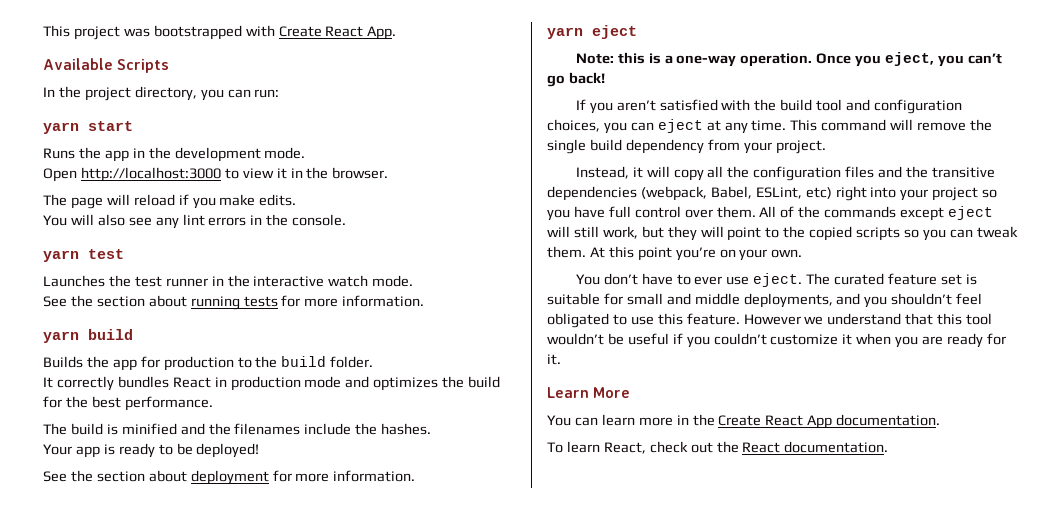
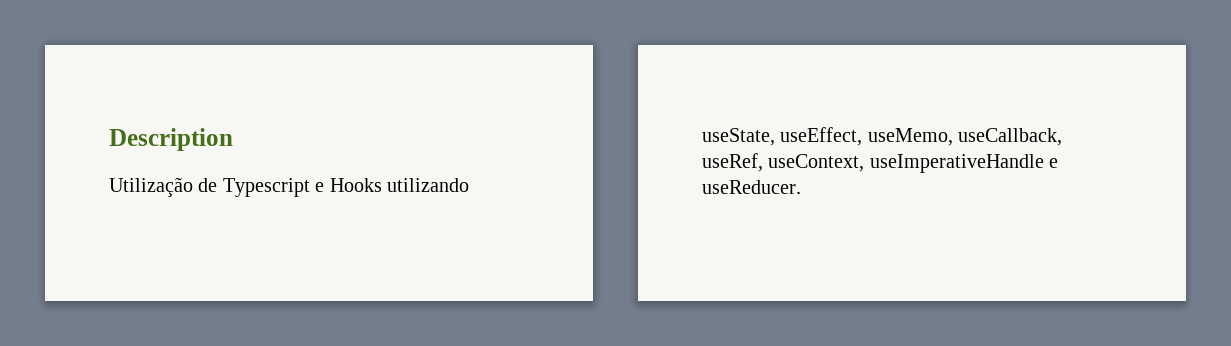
- This project was bootstrapped with Create React App.
- Available Scripts
- In the project directory, you can run:
- yarn start
- Runs the app in the development mode.
- Open http://localhost:3000 to view it in the browser.
- The page will reload if you make edits.
- You will also see any lint errors in the console.
- yarn test
- Launches the test runner in the interactive watch mode.
- See the section about running tests for more information.
- yarn build
- Builds the app for production to the build folder.
- It correctly bundles React in production mode and optimizes the build for the best performance.
- The build is minified and the filenames include the hashes.
- Your app is ready to be deployed!
- See the section about deployment for more information.
- yarn eject
- Note: this is a one-way operation. Once you eject, you can’t go back!
- If you aren’t satisfied with the build tool and configuration choices, you can eject at any time. This command will remove the single build dependency from your project.
- Instead, it will copy all the configuration files and the transitive dependencies (webpack, Babel, ESLint, etc) right into your project so you have full control over them. All of the commands except eject will still work, but they will point to the copied scripts so you can tweak them. At this point you’re on your own.
- You don’t have to ever use eject. The curated feature set is suitable for small and middle deployments, and you shouldn’t feel obligated to use this feature. However we understand that this tool wouldn’t be useful if you couldn’t customize it when you are ready for it.
- Learn More
- You can learn more in the Create React App documentation.
- To learn React, check out the React documentation.
+ Description
+ Utilização de Typescript e Hooks utilizando useState, useEffect, useMemo, useCallback, useRef, useContext, useImperativeHandle e useReducer.

